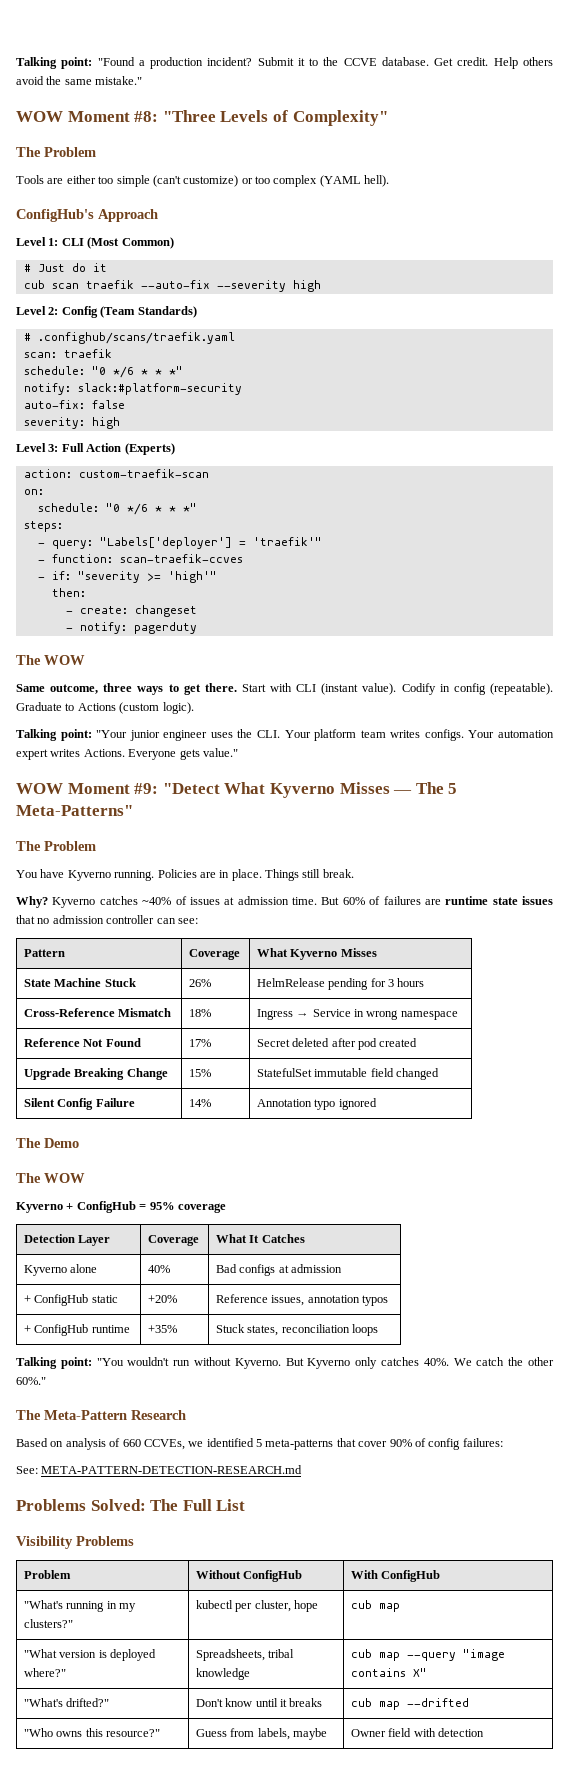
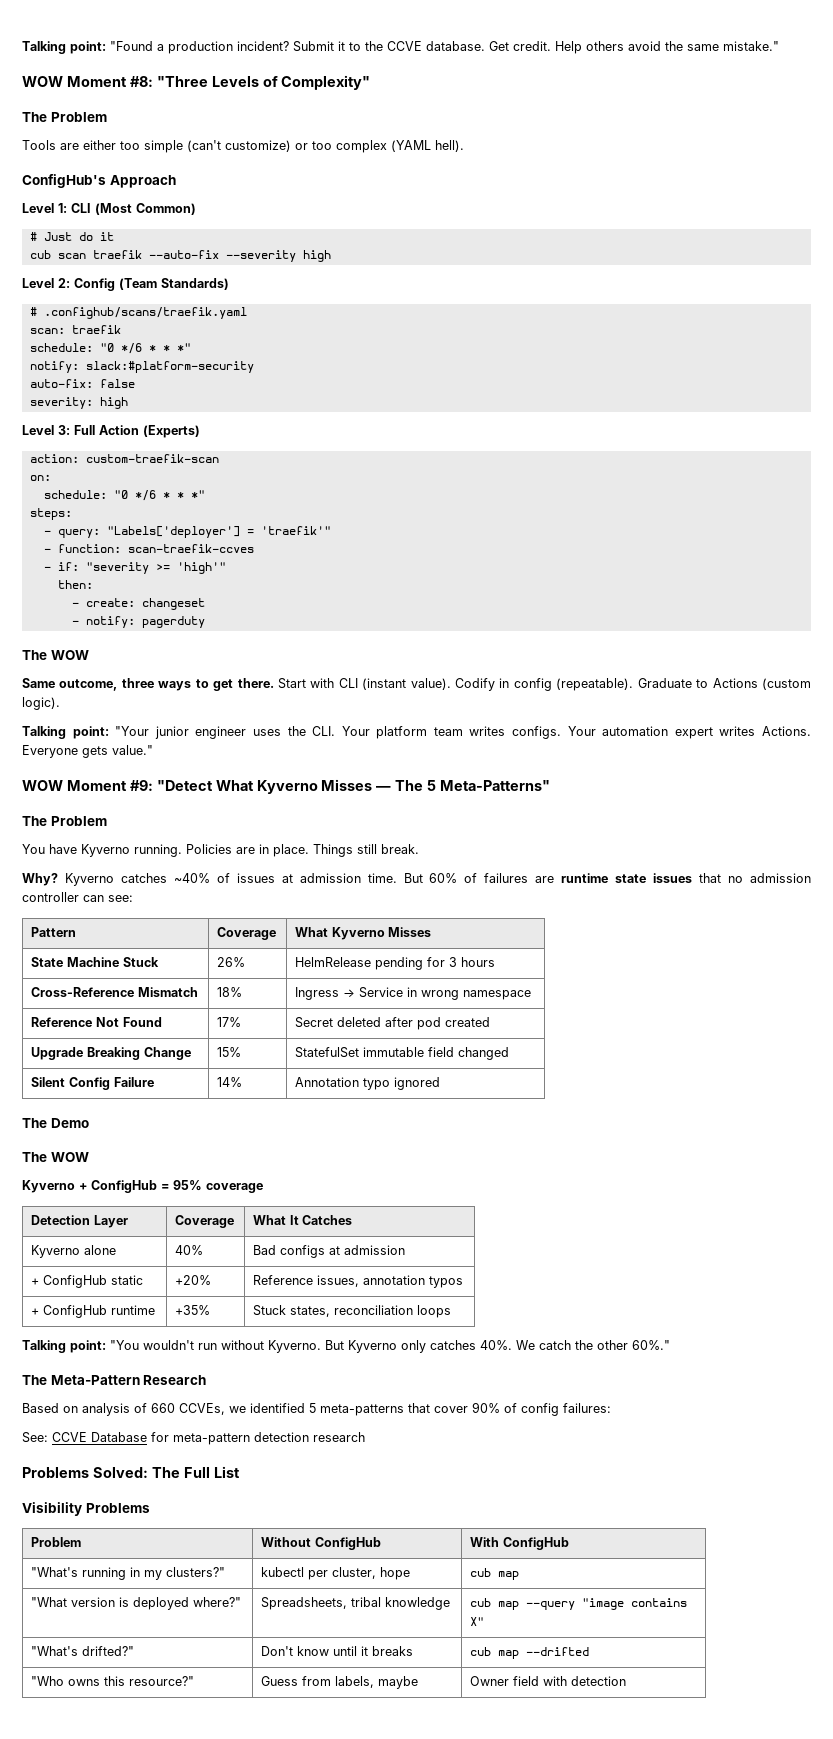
- See: META-PATTERN-DETECTION-RESEARCH.md
+ See: CCVE Database for meta-pattern detection research

